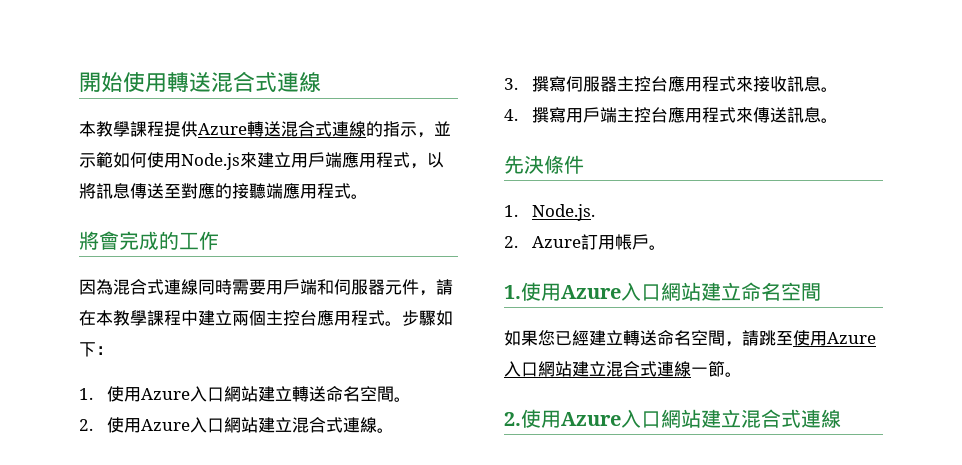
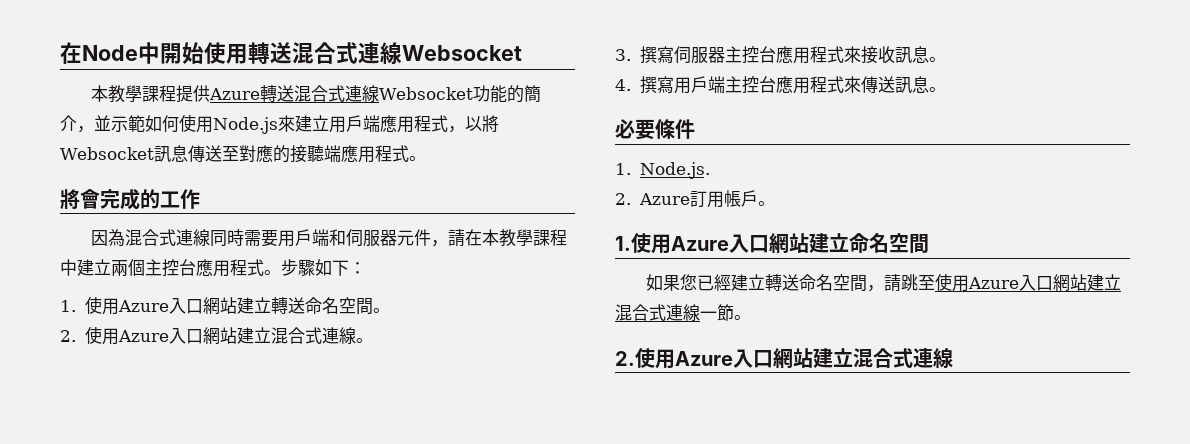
- 開始使用轉送混合式連線
+ 在Node中開始使用轉送混合式連線Websocket
- 本教學課程提供Azure轉送混合式連線的指示，並示範如何使用Node.js來建立用戶端應用程式，以將訊息傳送至對應的接聽端應用程式。
+ 本教學課程提供Azure轉送混合式連線Websocket功能的簡介，並示範如何使用Node.js來建立用戶端應用程式，以將Websocket訊息傳送至對應的接聽端應用程式。
- 先決條件
+ 必要條件

